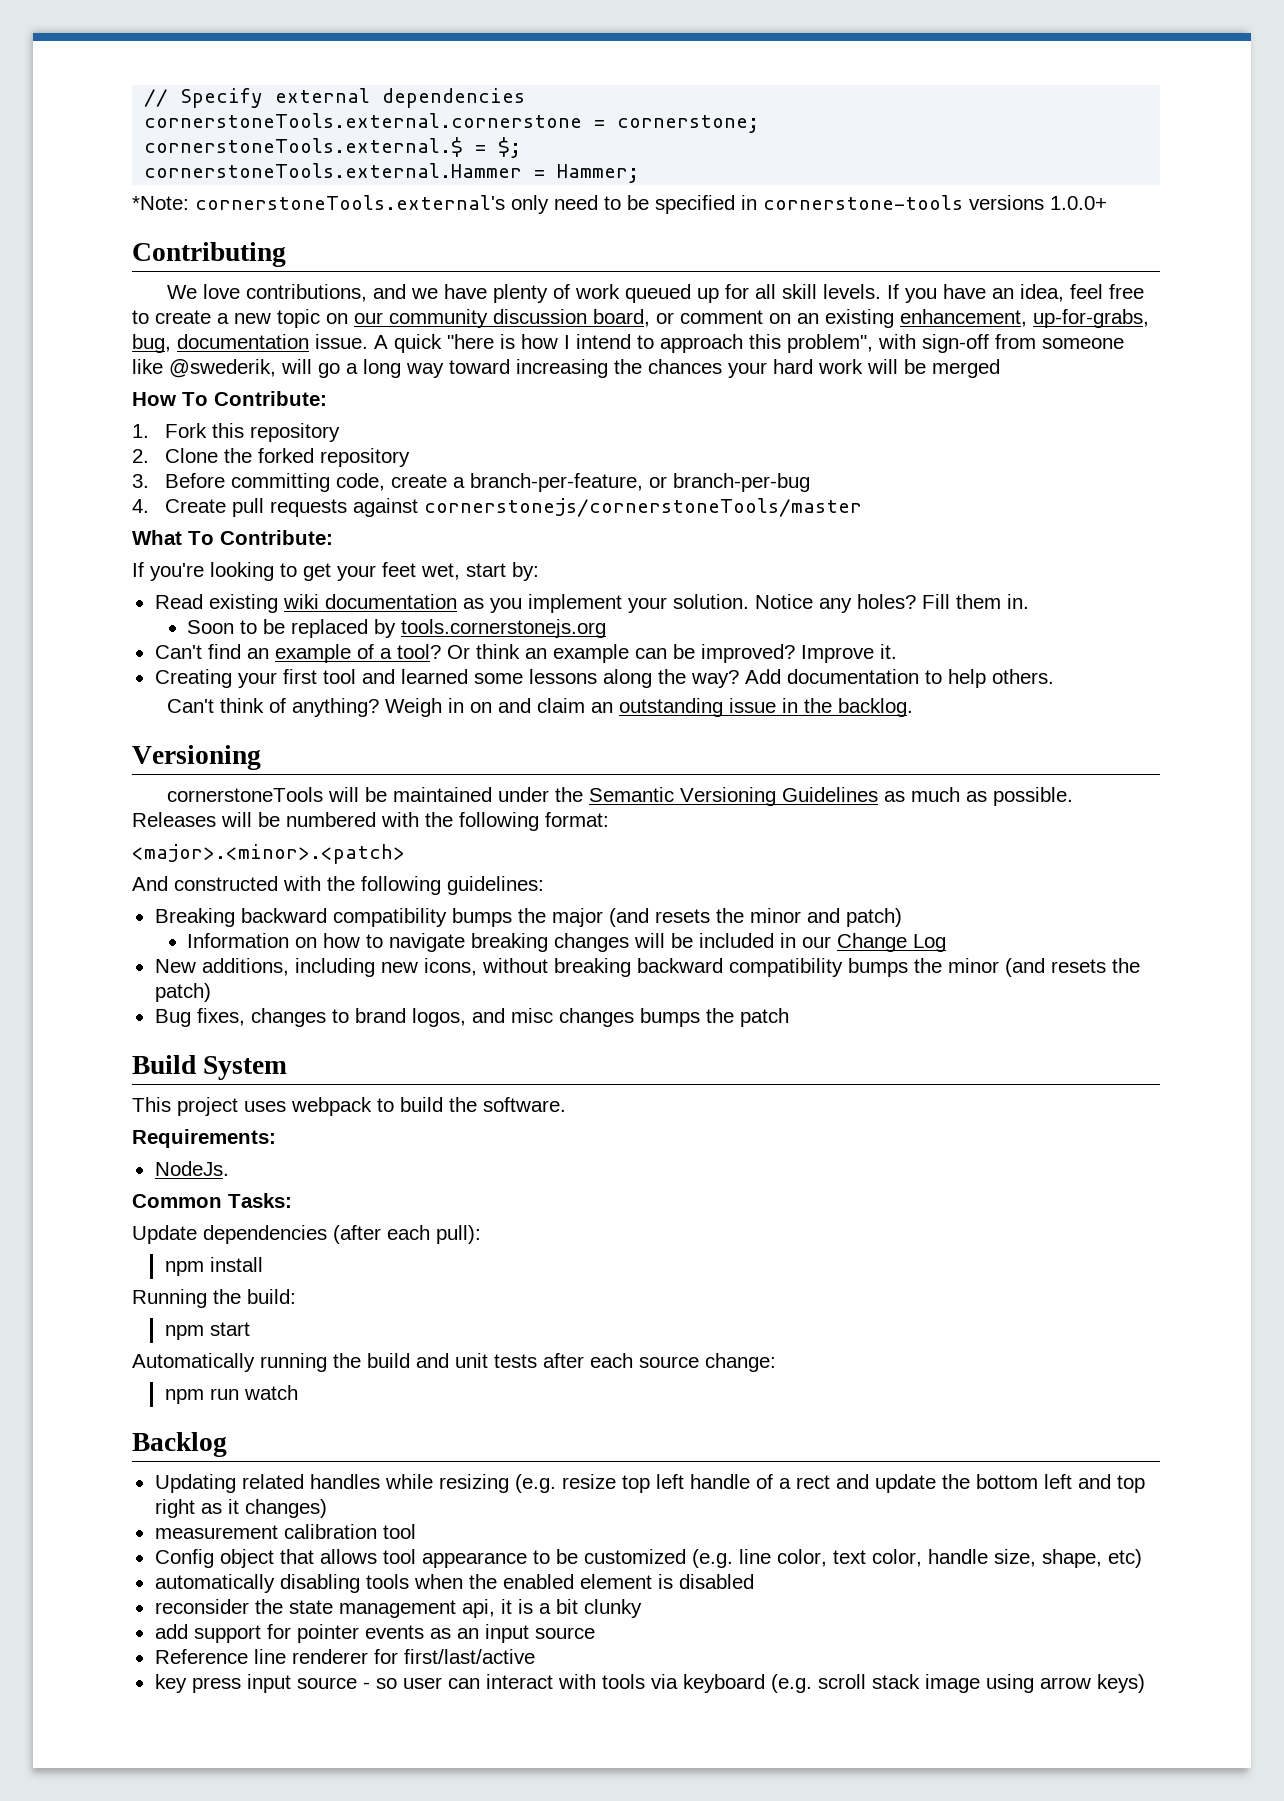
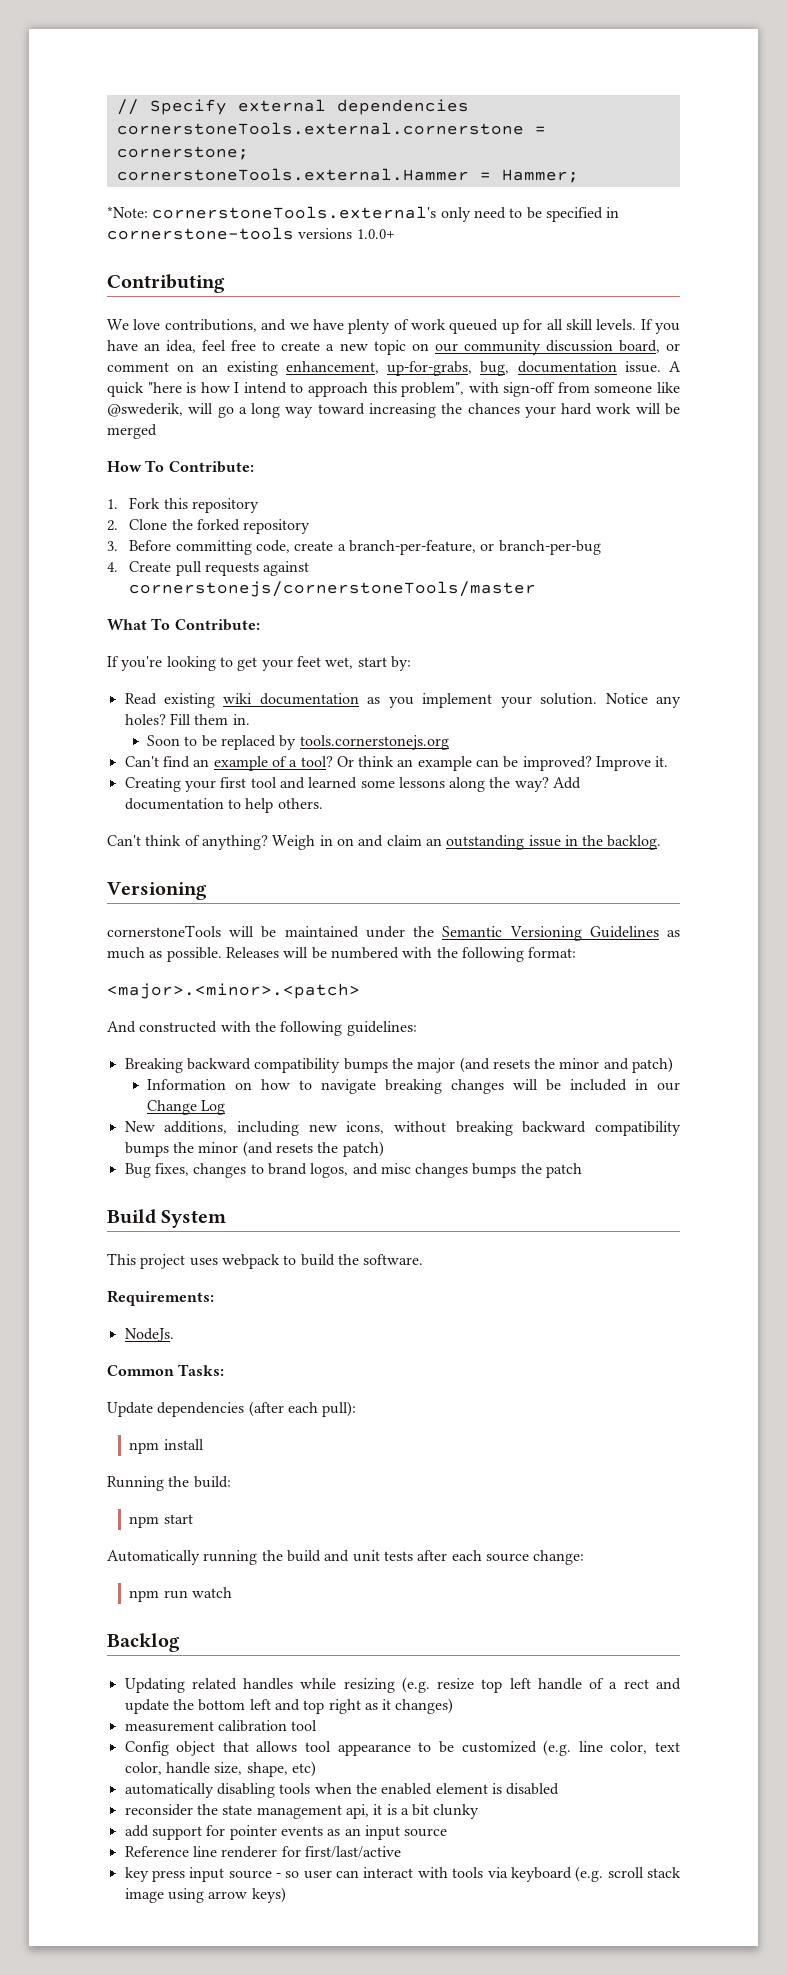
- cornerstoneTools.external.$ = $;

